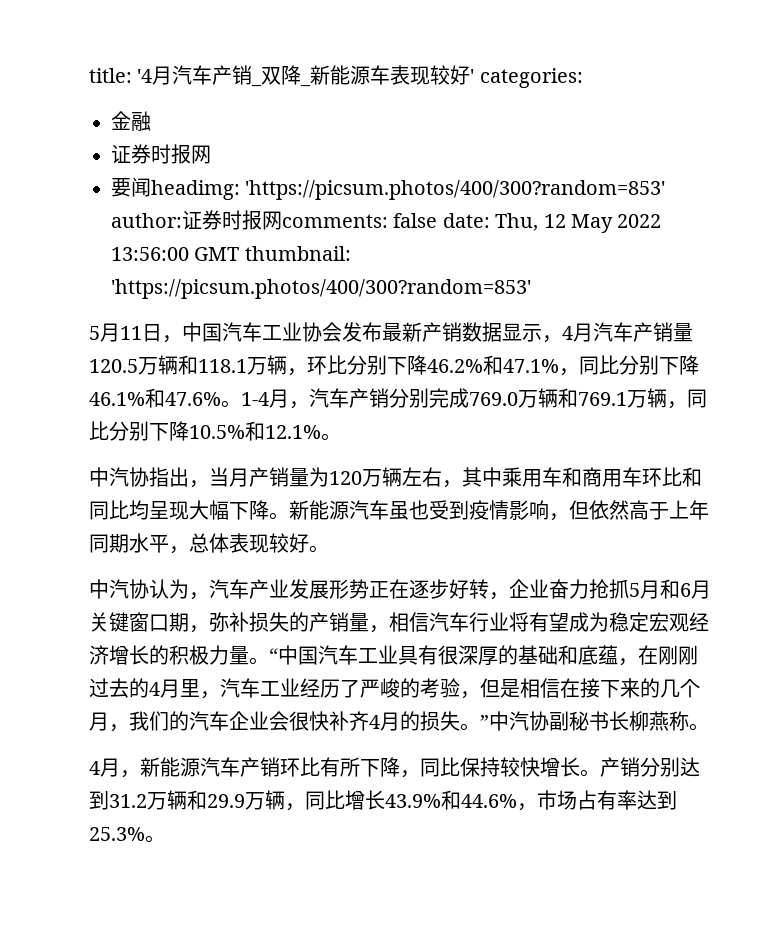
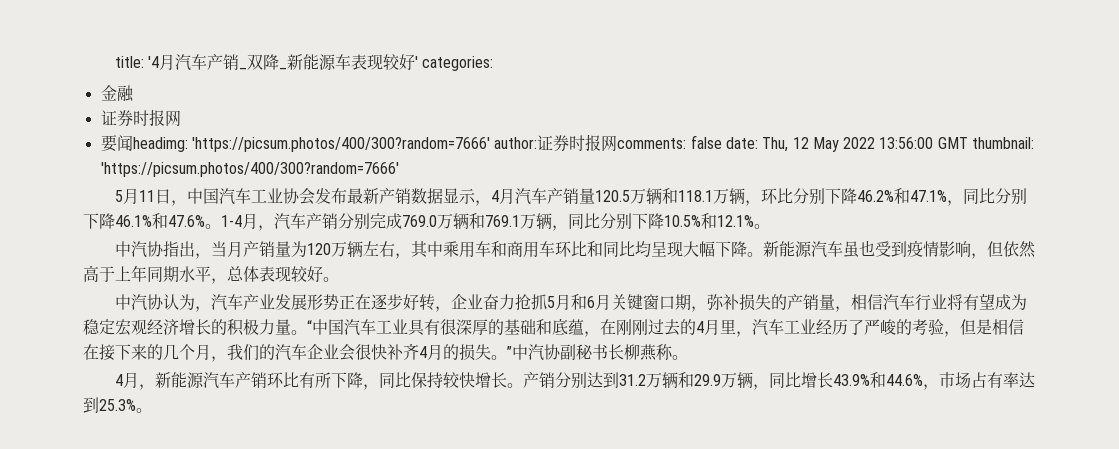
- 要闻headimg: 'https://picsum.photos/400/300?random=853' author:证券时报网comments: false date: Thu, 12 May 2022 13:56:00 GMT thumbnail: 'https://picsum.photos/400/300?random=853'
+ 要闻headimg: 'https://picsum.photos/400/300?random=7666' author:证券时报网comments: false date: Thu, 12 May 2022 13:56:00 GMT thumbnail: 'https://picsum.photos/400/300?random=7666'

